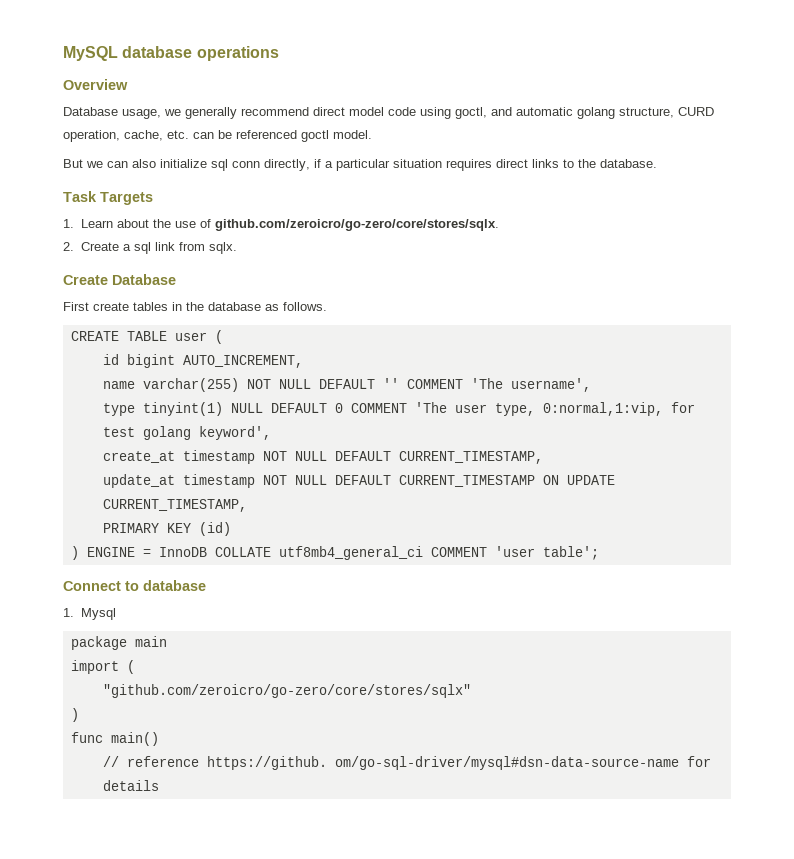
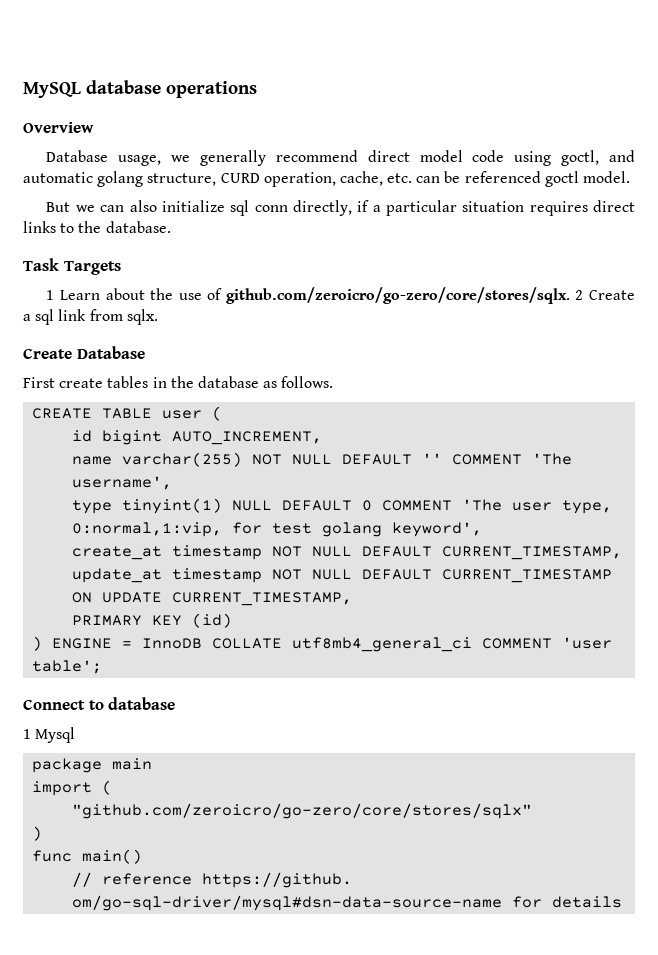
- 1. Learn about the use of github.com/zeroicro/go-zero/core/stores/sqlx.
- 2. Create a sql link from sqlx.
+ 1 Learn about the use of github.com/zeroicro/go-zero/core/stores/sqlx. 2 Create a sql link from sqlx.
- 1. Mysql
+ 1 Mysql

